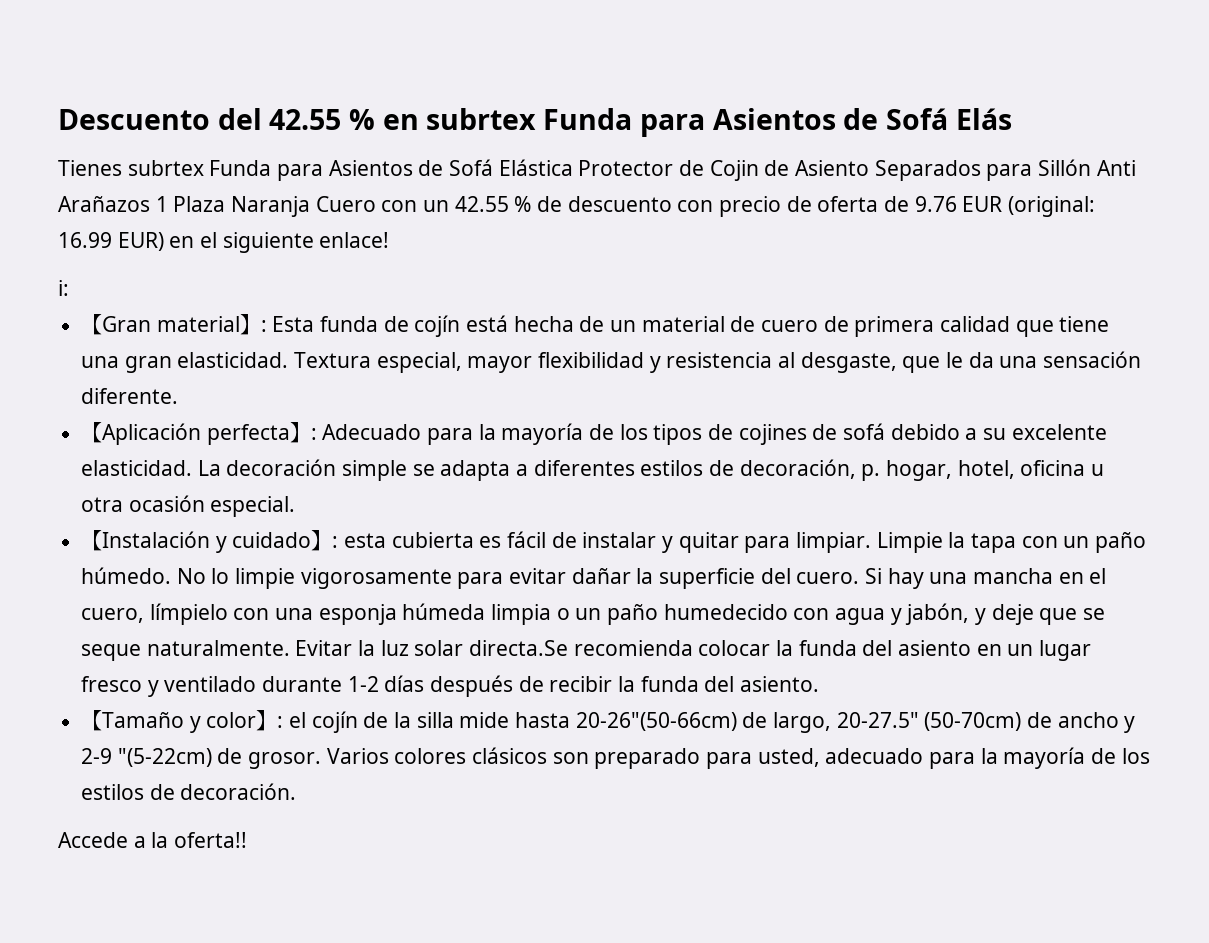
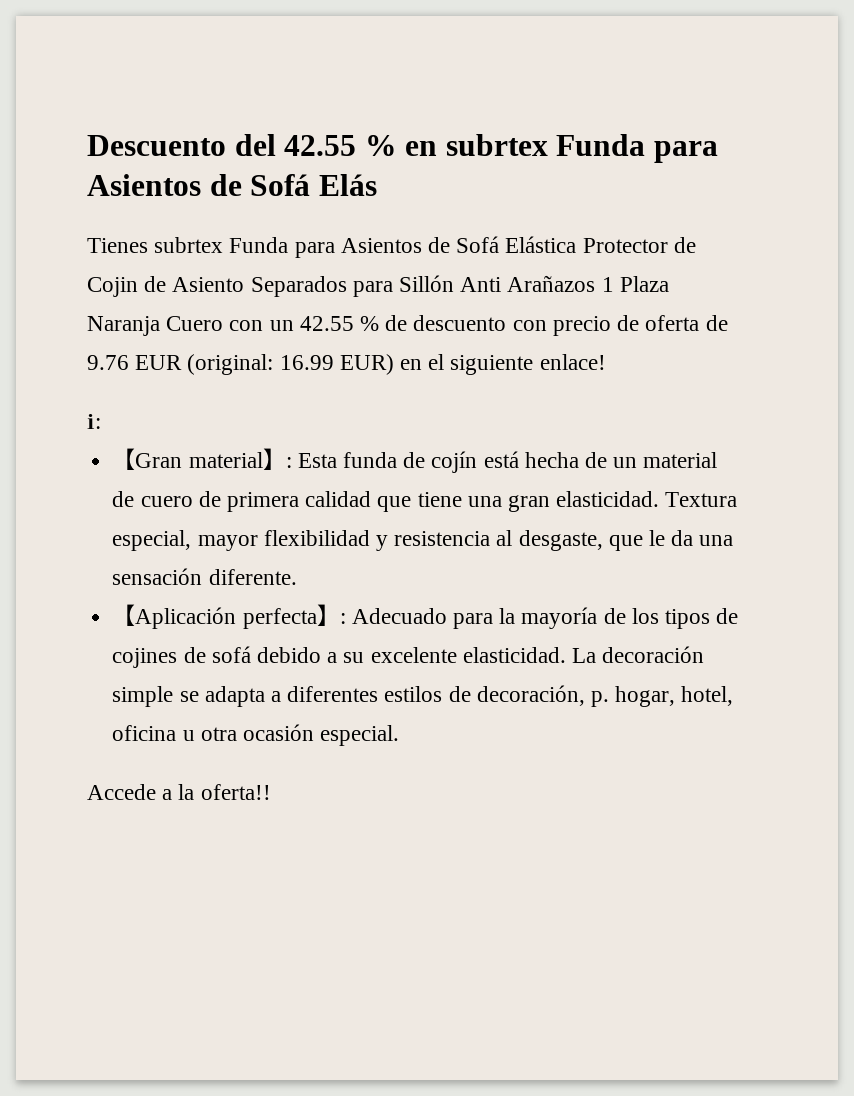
- 【Instalación y cuidado】: esta cubierta es fácil de instalar y quitar para limpiar. Limpie la tapa con un paño húmedo. No lo limpie vigorosamente para evitar dañar la superficie del cuero. Si hay una mancha en el cuero, límpielo con una esponja húmeda limpia o un paño humedecido con agua y jabón, y deje que se seque naturalmente. Evitar la luz solar directa.Se recomienda colocar la funda del asiento en un lugar fresco y ventilado durante 1-2 días después de recibir la funda del asiento.
- 【Tamaño y color】: el cojín de la silla mide hasta 20-26"(50-66cm) de largo, 20-27.5" (50-70cm) de ancho y 2-9 "(5-22cm) de grosor. Varios colores clásicos son preparado para usted, adecuado para la mayoría de los estilos de decoración.

